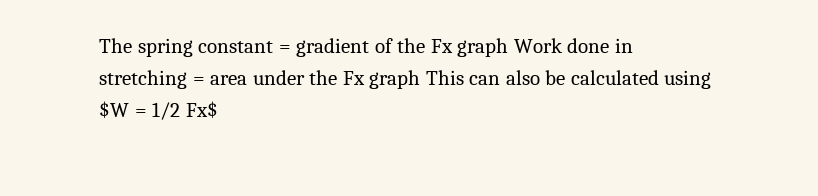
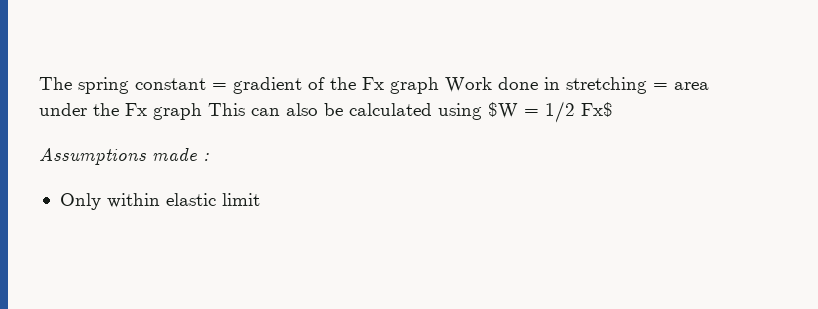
+ Assumptions made :
+ Only within elastic limit

